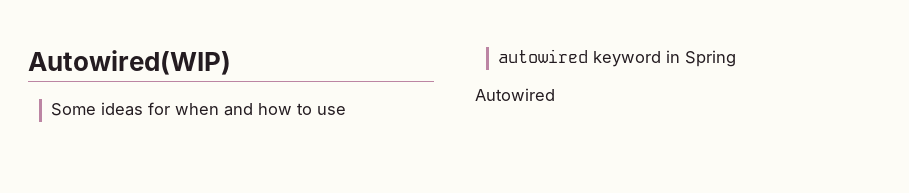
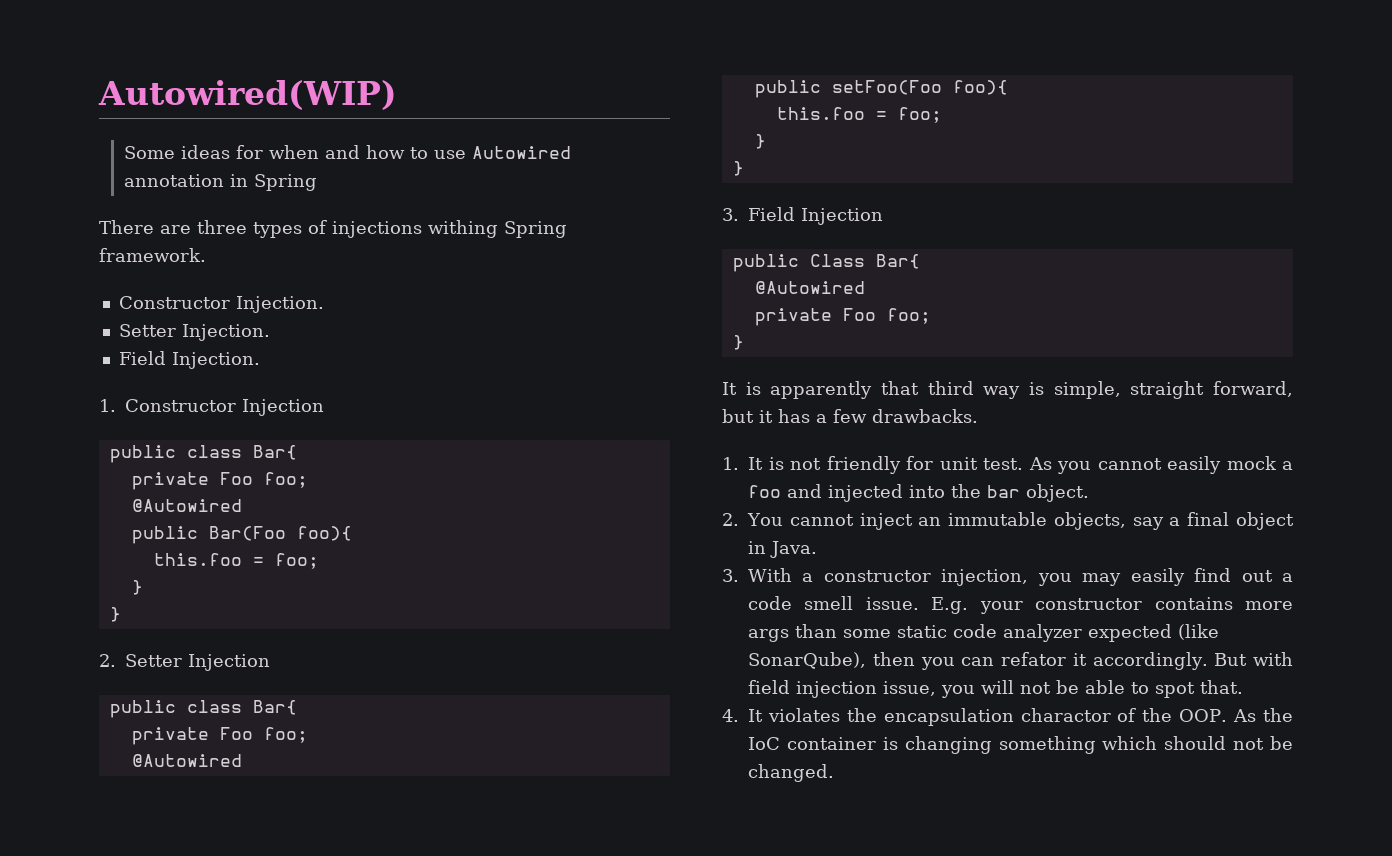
- Some ideas for when and how to use autowired keyword in Spring
+ Some ideas for when and how to use Autowired annotation in Spring
- Autowired
+ There are three types of injections withing Spring framework.
+ Constructor Injection.
+ Setter Injection.
+ Field Injection.
+ 1. Constructor Injection
+ public class Bar{
+ private Foo foo;
+ @Autowired
+ public Bar(Foo foo){
+ this.foo = foo;
+ }
+ }
+ 2. Setter Injection
+ public class Bar{
+ private Foo foo;
+ @Autowired
+ public setFoo(Foo foo){
+ this.foo = foo;
+ }
+ }
+ 3. Field Injection
+ public Class Bar{
+ @Autowired
+ private Foo foo;
+ }
+ It is apparently that third way is simple, straight forward, but it has a few drawbacks.
+ 1. It is not friendly for unit test. As you cannot easily mock a foo and injected into the bar object.
+ 2. You cannot inject an immutable objects, say a final object in Java.
+ 3. With a constructor injection, you may easily find out a code smell issue. E.g. your constructor contains more args than some static code analyzer expected (like SonarQube), then you can refator it accordingly. But with field injection issue, you will not be able to spot that.
+ 4. It violates the encapsulation charactor of the OOP. As the IoC container is changing something which should not be changed.

